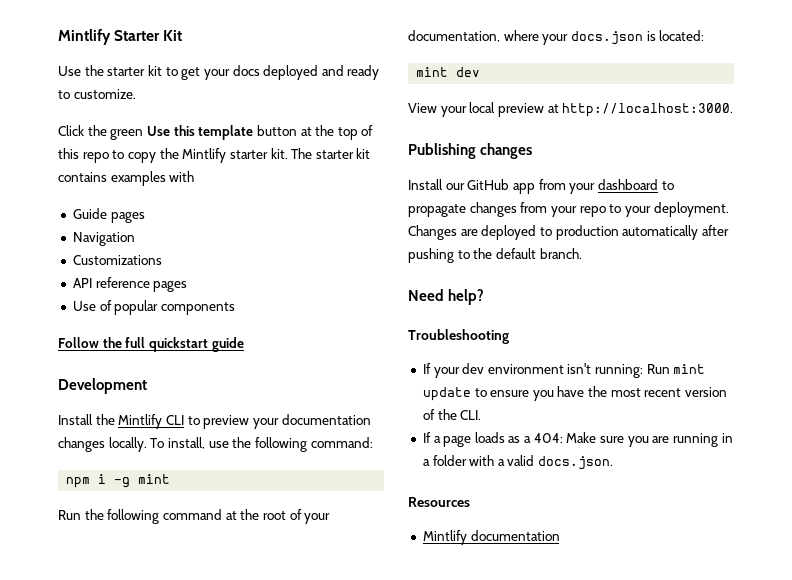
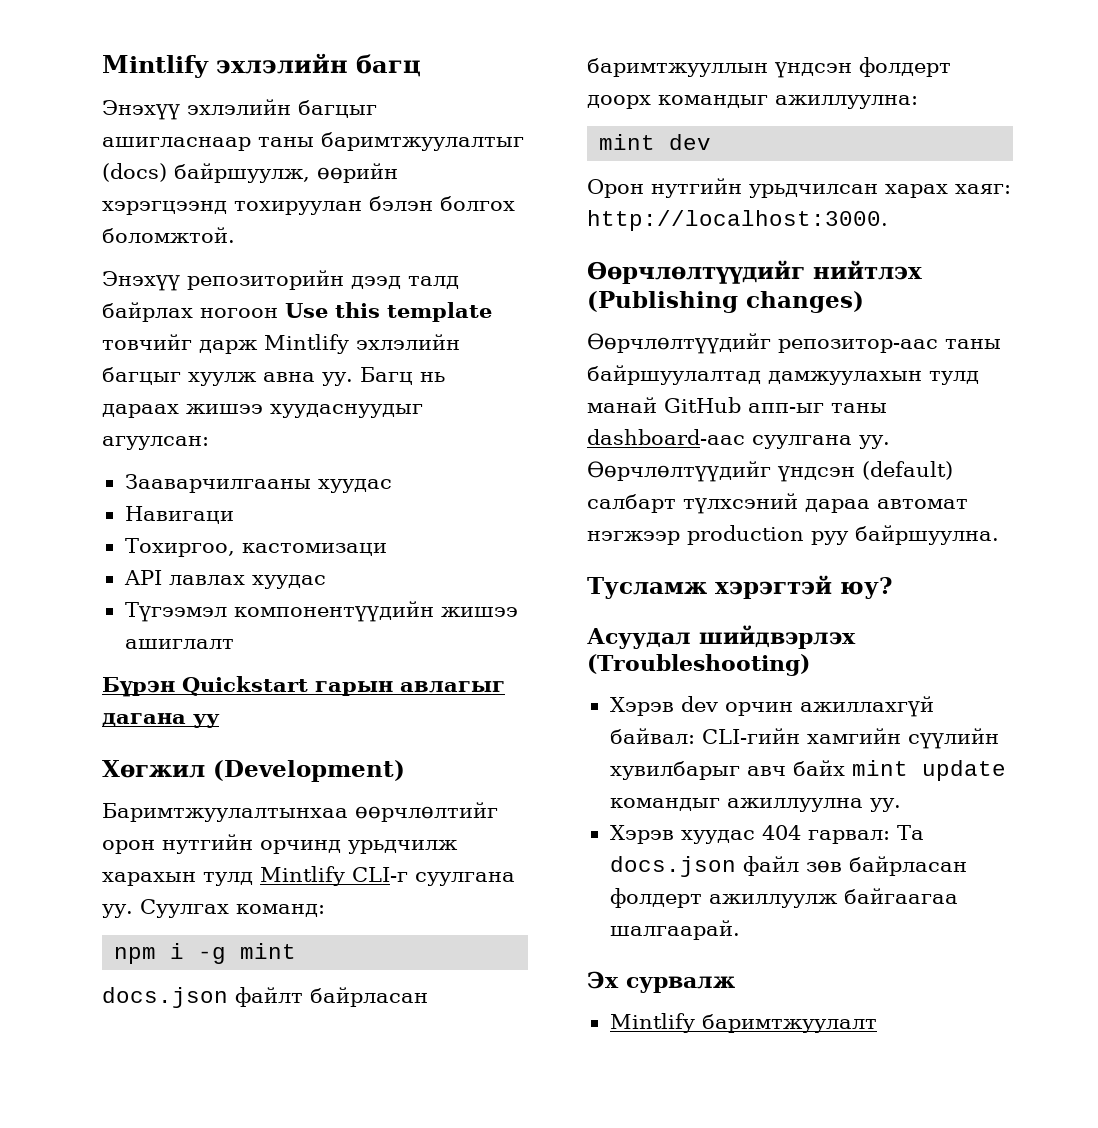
- Mintlify Starter Kit
- Use the starter kit to get your docs deployed and ready to customize.
- Click the green Use this template button at the top of this repo to copy the Mintlify starter kit. The starter kit contains examples with
- Guide pages
- Navigation
- Customizations
- API reference pages
- Use of popular components
- Follow the full quickstart guide
- Development
- Install the Mintlify CLI to preview your documentation changes locally. To install, use the following command:
+ Mintlify эхлэлийн багц
+ Энэхүү эхлэлийн багцыг ашигласнаар таны баримтжуулалтыг (docs) байршуулж, өөрийн хэрэгцээнд тохируулан бэлэн болгох боломжтой.
+ Энэхүү репозиторийн дээд талд байрлах ногоон Use this template товчийг дарж Mintlify эхлэлийн багцыг хуулж авна уу. Багц нь дараах жишээ хуудаснуудыг агуулсан:
+ Зааварчилгааны хуудас
+ Навигаци
+ Тохиргоо, кастомизаци
+ API лавлах хуудас
+ Түгээмэл компонентүүдийн жишээ ашиглалт
+ Бүрэн Quickstart гарын авлагыг дагана уу
+ Хөгжил (Development)
+ Баримтжуулалтынхаа өөрчлөлтийг орон нутгийн орчинд урьдчилж харахын тулд Mintlify CLI-г суулгана уу. Суулгах команд:
  npm i -g mint
- Run the following command at the root of your documentation, where your docs.json is located:
+ docs.json файлт байрласан баримтжууллын үндсэн фолдерт доорх командыг ажиллуулна:
  mint dev
- View your local preview at http://localhost:3000.
- Publishing changes
- Install our GitHub app from your dashboard to propagate changes from your repo to your deployment. Changes are deployed to production automatically after pushing to the default branch.
- Need help?
- Troubleshooting
- If your dev environment isn't running: Run mint update to ensure you have the most recent version of the CLI.
- If a page loads as a 404: Make sure you are running in a folder with a valid docs.json.
- Resources
- Mintlify documentation
+ Орон нутгийн урьдчилсан харах хаяг: http://localhost:3000.
+ Өөрчлөлтүүдийг нийтлэх (Publishing changes)
+ Өөрчлөлтүүдийг репозитор-аас таны байршуулалтад дамжуулахын тулд манай GitHub апп-ыг таны dashboard-аас суулгана уу. Өөрчлөлтүүдийг үндсэн (default) салбарт түлхсэний дараа автомат нэгжээр production руу байршуулна.
+ Тусламж хэрэгтэй юу?
+ Асуудал шийдвэрлэх (Troubleshooting)
+ Хэрэв dev орчин ажиллахгүй байвал: CLI-гийн хамгийн сүүлийн хувилбарыг авч байх mint update командыг ажиллуулна уу.
+ Хэрэв хуудас 404 гарвал: Та docs.json файл зөв байрласан фолдерт ажиллуулж байгаагаа шалгаарай.
+ Эх сурвалж
+ Mintlify баримтжуулалт

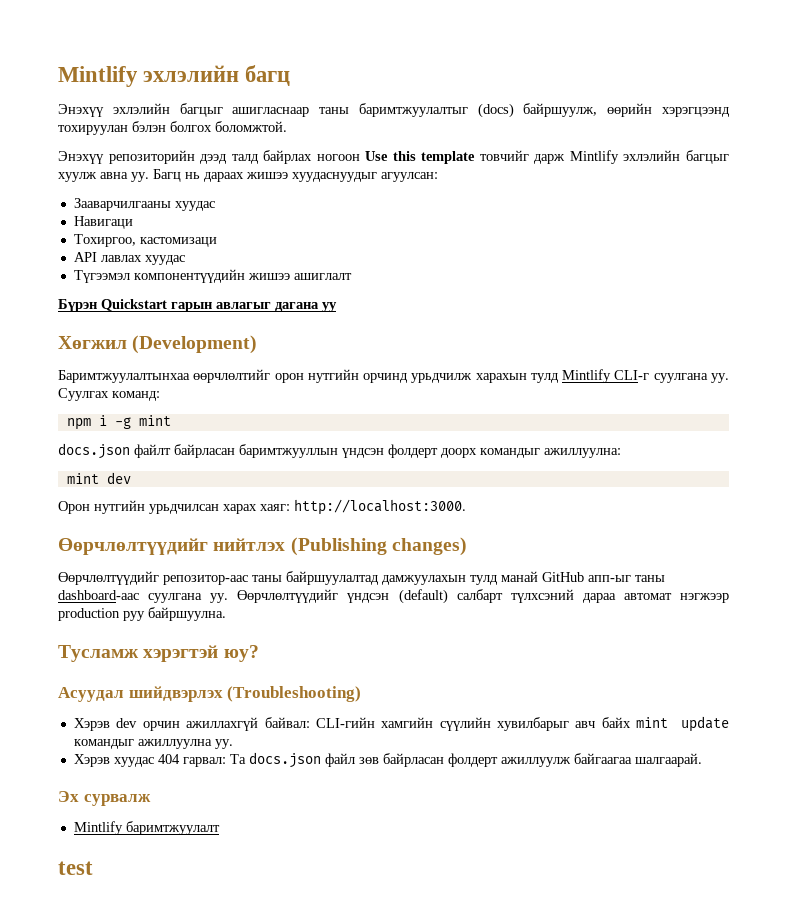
+ test

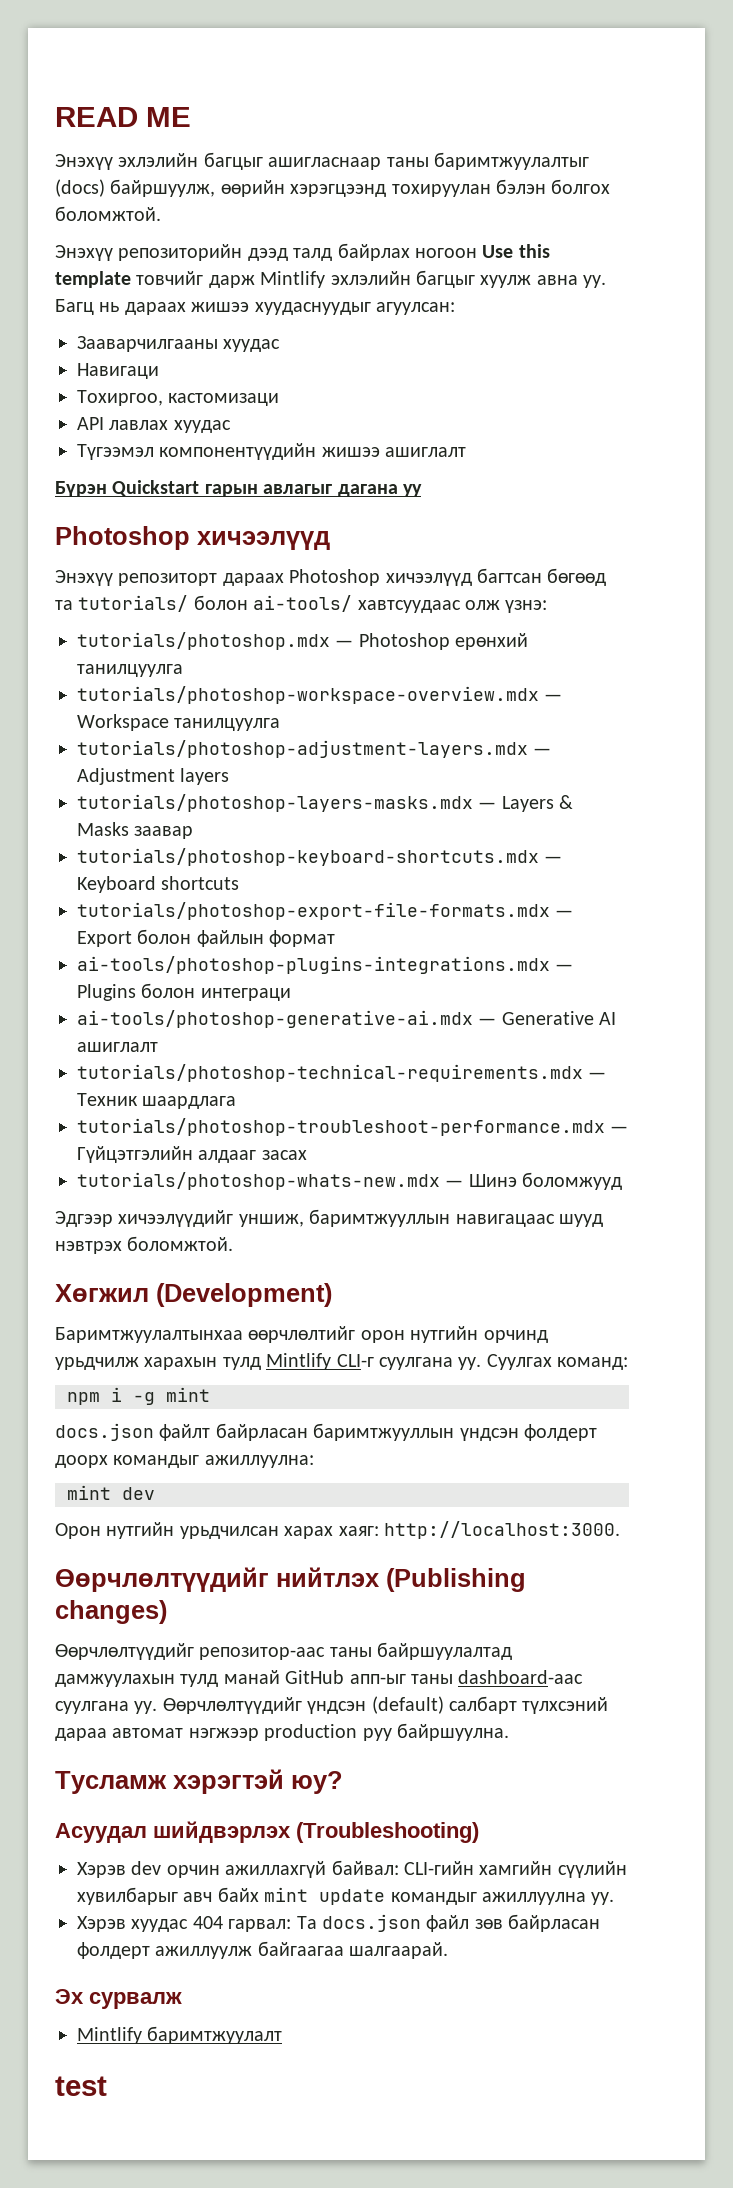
- Mintlify эхлэлийн багц
+ READ ME
  Бүрэн Quickstart гарын авлагыг дагана уу
+ Photoshop хичээлүүд
+ Энэхүү репозиторт дараах Photoshop хичээлүүд багтсан бөгөөд та tutorials/ болон ai-tools/ хавтсуудаас олж үзнэ:
+ tutorials/photoshop.mdx — Photoshop ерөнхий танилцуулга
+ tutorials/photoshop-workspace-overview.mdx — Workspace танилцуулга
+ tutorials/photoshop-adjustment-layers.mdx — Adjustment layers
+ tutorials/photoshop-layers-masks.mdx — Layers & Masks заавар
+ tutorials/photoshop-keyboard-shortcuts.mdx — Keyboard shortcuts
+ tutorials/photoshop-export-file-formats.mdx — Export болон файлын формат
+ ai-tools/photoshop-plugins-integrations.mdx — Plugins болон интеграци
+ ai-tools/photoshop-generative-ai.mdx — Generative AI ашиглалт
+ tutorials/photoshop-technical-requirements.mdx — Техник шаардлага
+ tutorials/photoshop-troubleshoot-performance.mdx — Гүйцэтгэлийн алдааг засах
+ tutorials/photoshop-whats-new.mdx — Шинэ боломжууд
+ Эдгээр хичээлүүдийг уншиж, баримтжууллын навигацаас шууд нэвтрэх боломжтой.

